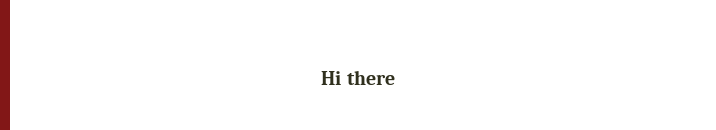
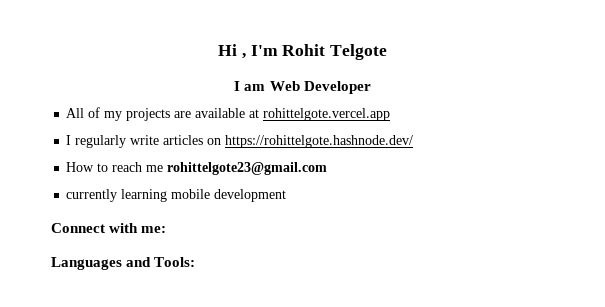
- Hi there
+ Hi , I'm Rohit Telgote
+ I am Web Developer
+ All of my projects are available at rohittelgote.vercel.app
+ I regularly write articles on https://rohittelgote.hashnode.dev/
+ How to reach me rohittelgote23@gmail.com
+ currently learning mobile development
+ Connect with me:
+ Languages and Tools:

